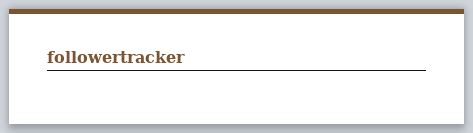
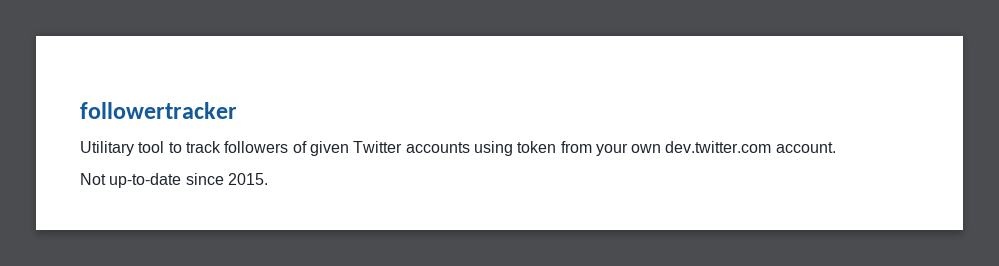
+ Utilitary tool to track followers of given Twitter accounts using token from your own dev.twitter.com account.
+ Not up-to-date since 2015.

